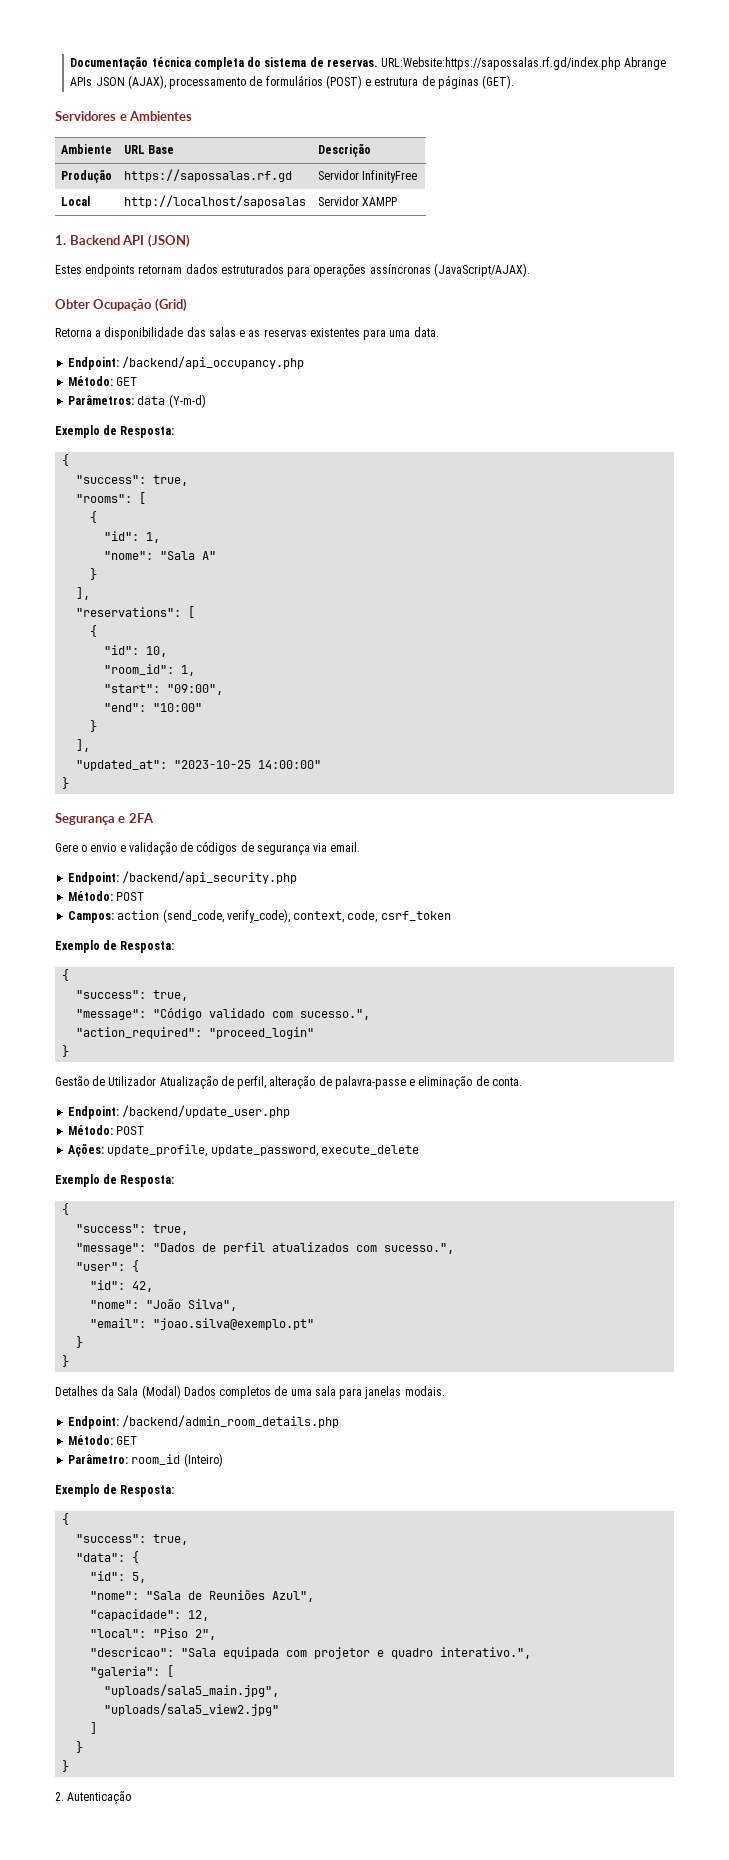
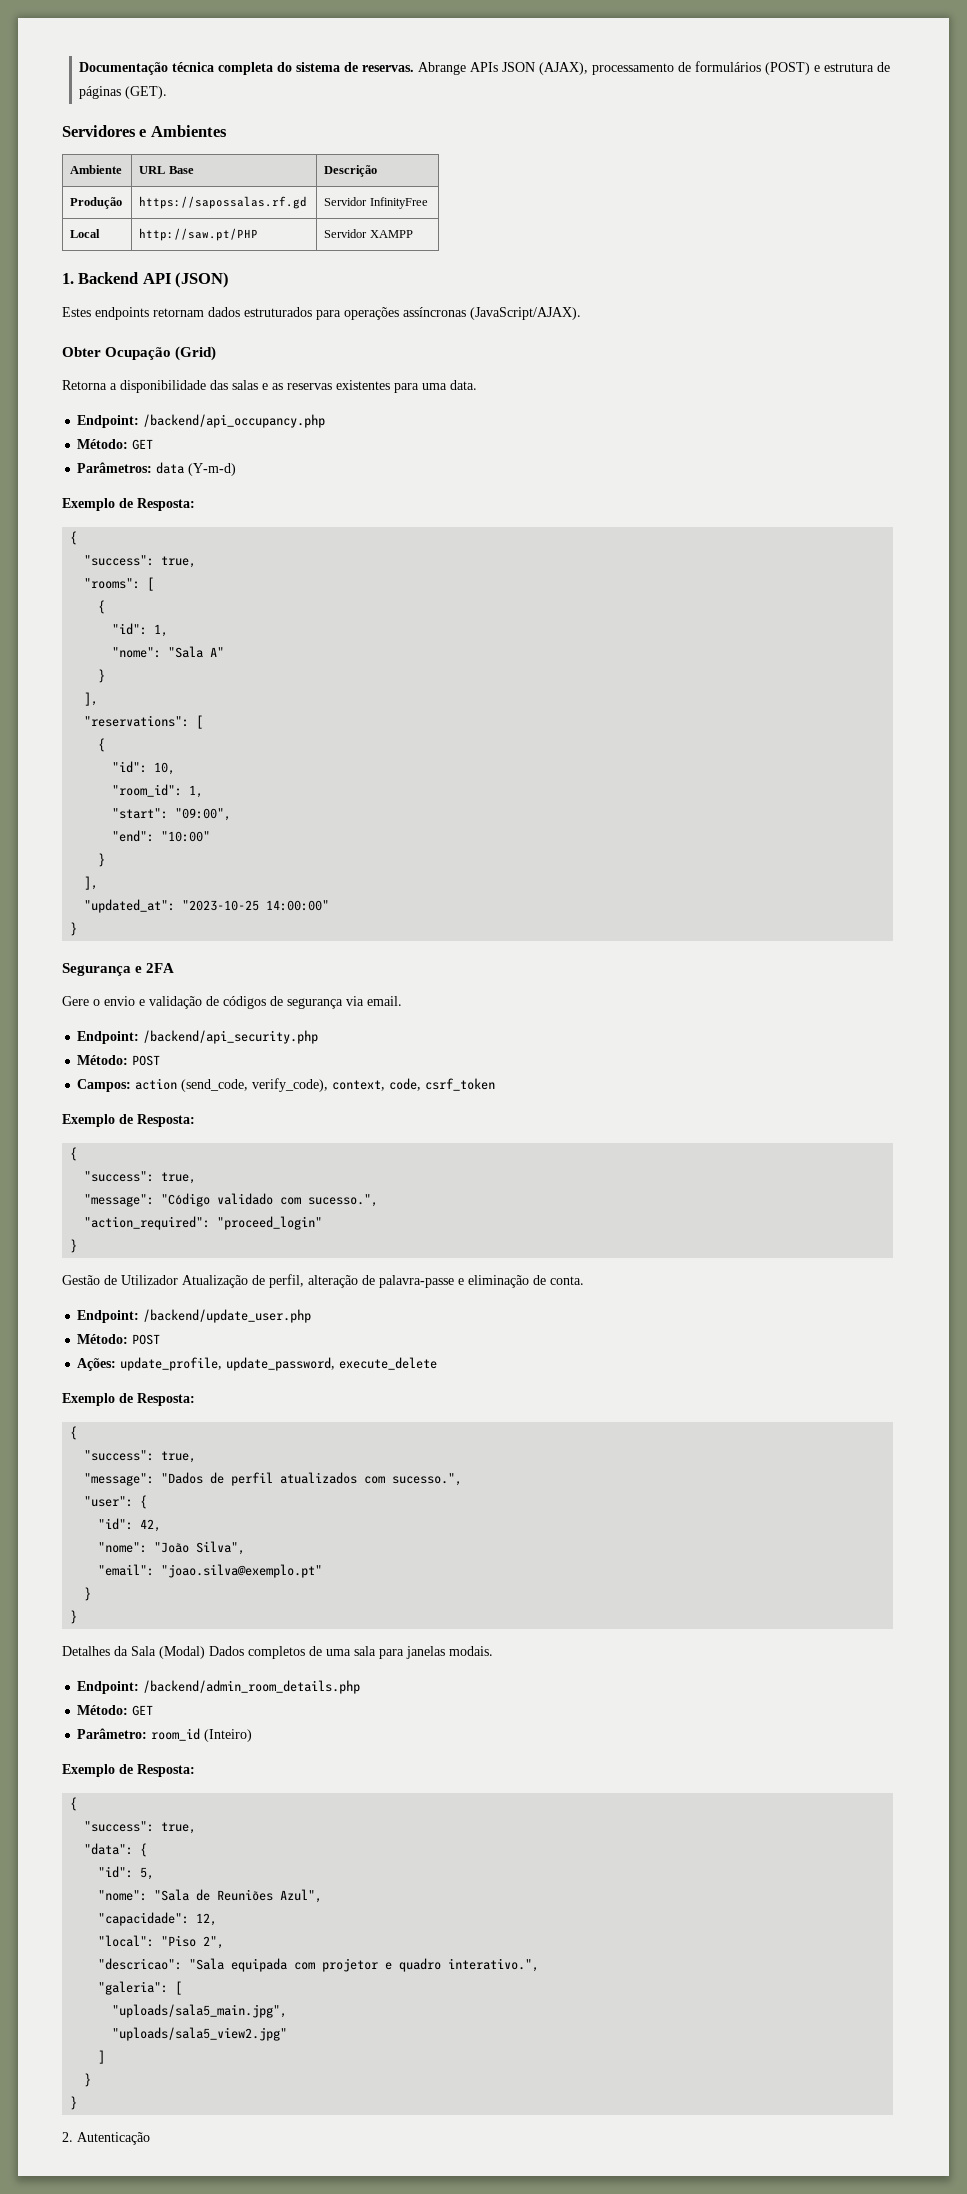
- URL:Website:https://sapossalas.rf.gd/index.php Abrange APIs JSON (AJAX), processamento de formulários (POST) e estrutura de páginas (GET).
+ Abrange APIs JSON (AJAX), processamento de formulários (POST) e estrutura de páginas (GET).
- Local | http://localhost/saposalas | Servidor XAMPP
+ Local | http://saw.pt/PHP | Servidor XAMPP

